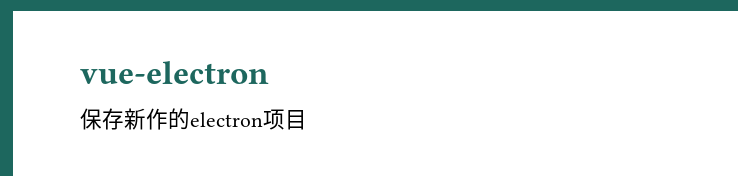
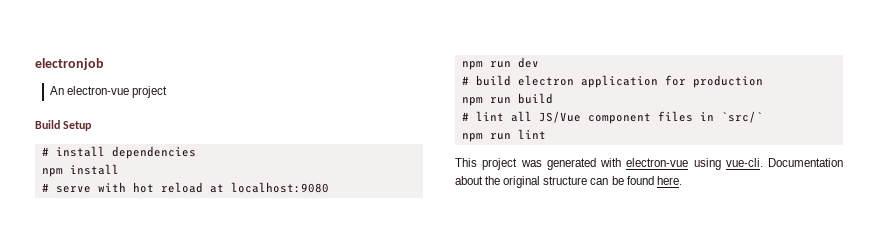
- vue-electron
- 保存新作的electron项目
+ electronjob
+ An electron-vue project
+ Build Setup
+ # install dependencies
+ npm install
+ # serve with hot reload at localhost:9080
+ npm run dev
+ # build electron application for production
+ npm run build
+ # lint all JS/Vue component files in `src/`
+ npm run lint
+ This project was generated with electron-vue using vue-cli. Documentation about the original structure can be found here.

